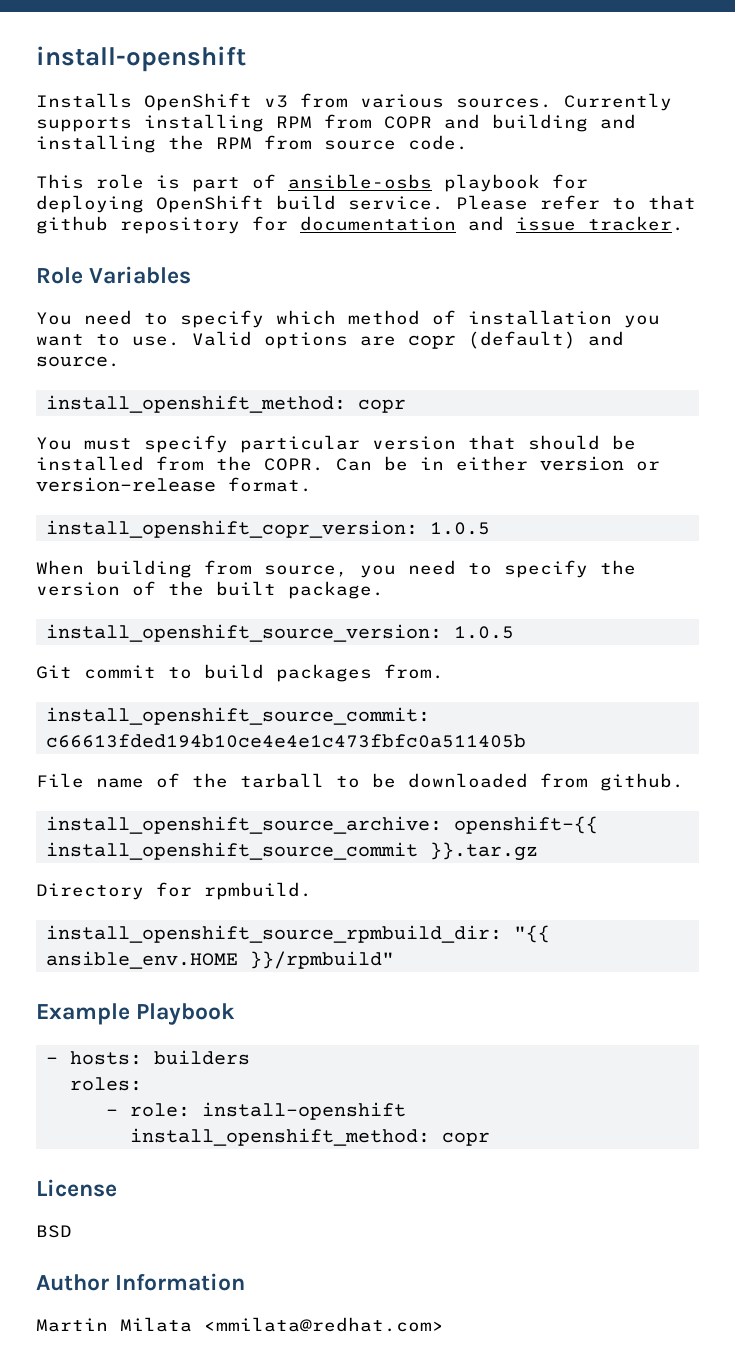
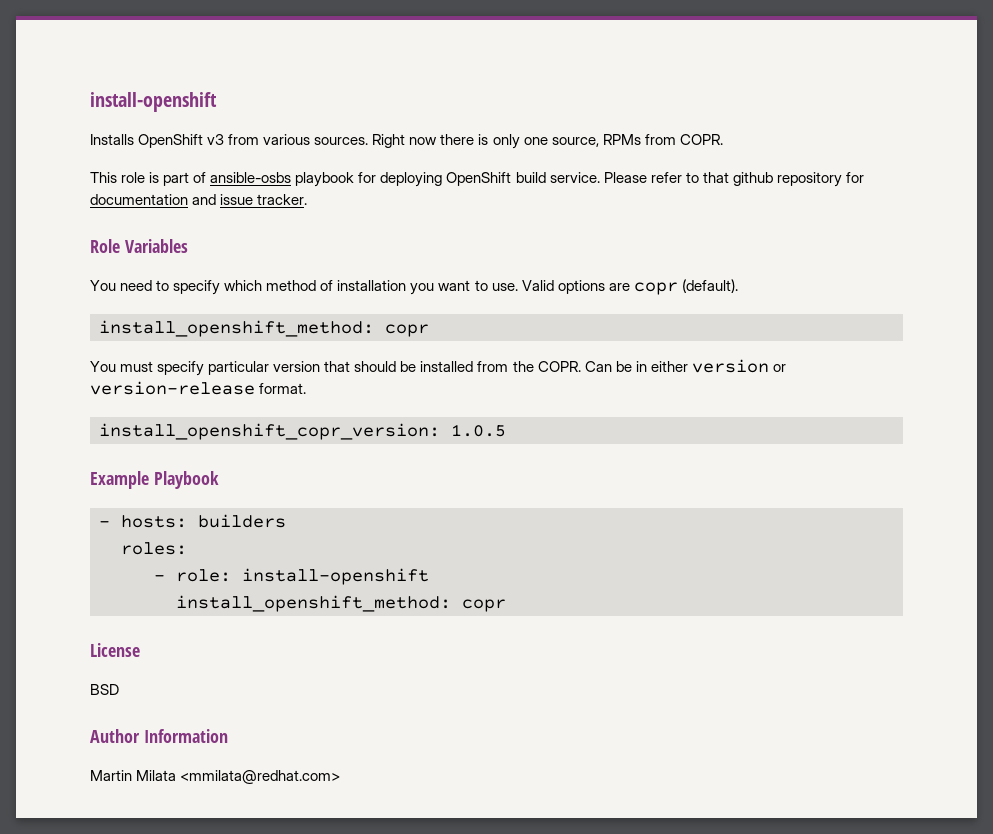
- Currently supports installing RPM from COPR and building and installing the RPM from source code.
+ Right now there is only one source, RPMs from COPR.
- Valid options are copr (default) and source.
+ Valid options are copr (default).
- When building from source, you need to specify the version of the built package.
- install_openshift_source_version: 1.0.5
- Git commit to build packages from.
- install_openshift_source_commit: c66613fded194b10ce4e4e1c473fbfc0a511405b
- File name of the tarball to be downloaded from github.
- install_openshift_source_archive: openshift-{{ install_openshift_source_commit }}.tar.gz
- Directory for rpmbuild.
- install_openshift_source_rpmbuild_dir: "{{ ansible_env.HOME }}/rpmbuild"

